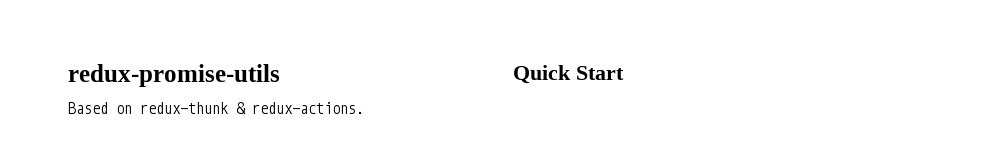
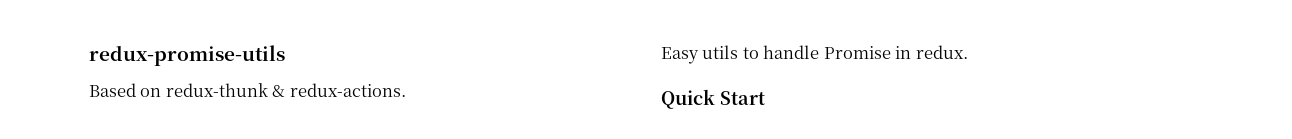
+ Easy utils to handle Promise in redux.

